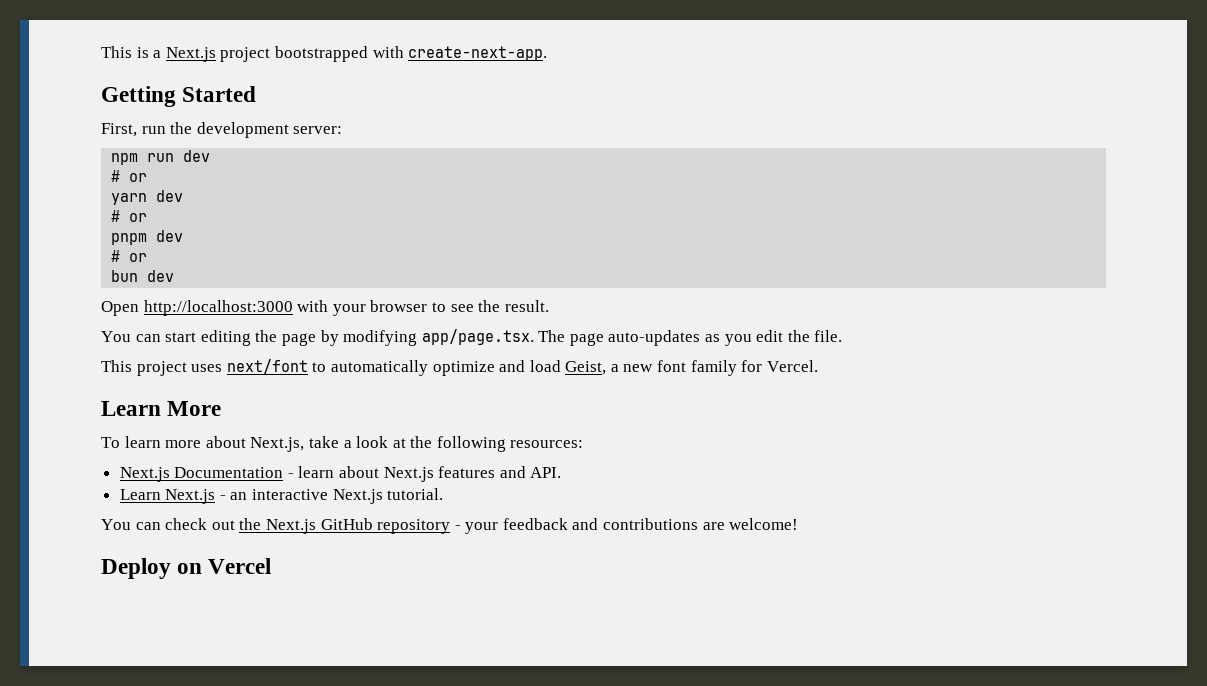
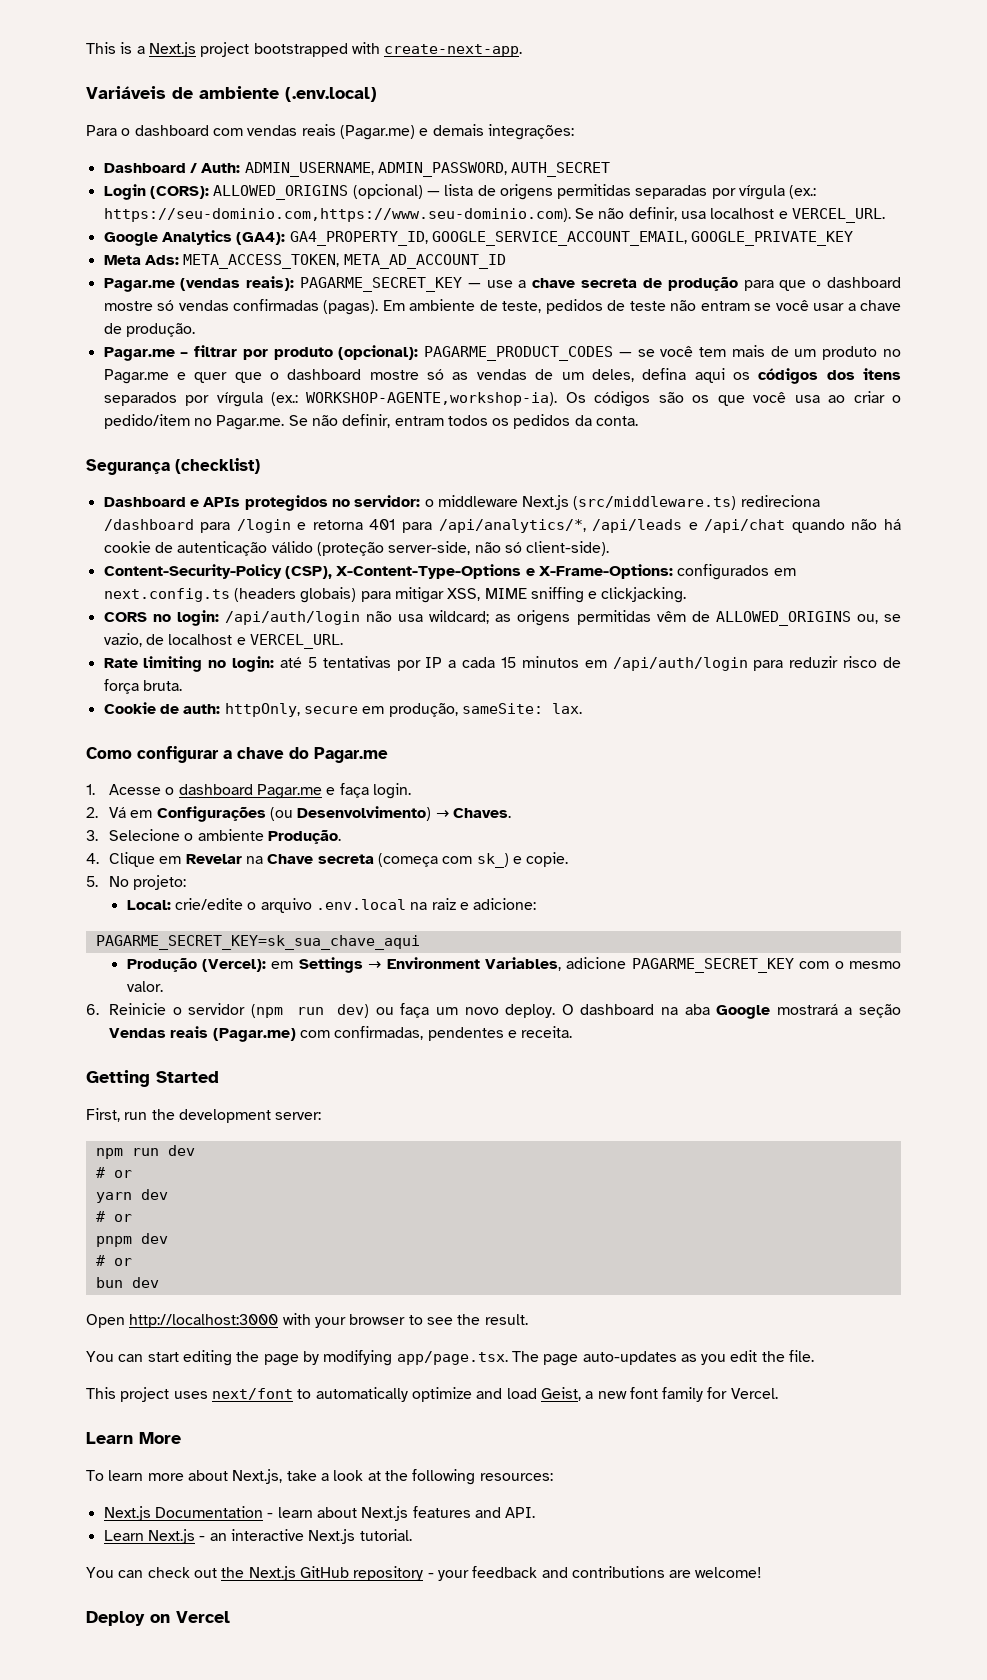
+ Variáveis de ambiente (.env.local)
+ Para o dashboard com vendas reais (Pagar.me) e demais integrações:
+ Dashboard / Auth: ADMIN_USERNAME, ADMIN_PASSWORD, AUTH_SECRET
+ Login (CORS): ALLOWED_ORIGINS (opcional) — lista de origens permitidas separadas por vírgula (ex.: https://seu-dominio.com,https://www.seu-dominio.com). Se não definir, usa localhost e VERCEL_URL.
+ Google Analytics (GA4): GA4_PROPERTY_ID, GOOGLE_SERVICE_ACCOUNT_EMAIL, GOOGLE_PRIVATE_KEY
+ Meta Ads: META_ACCESS_TOKEN, META_AD_ACCOUNT_ID
+ Pagar.me (vendas reais): PAGARME_SECRET_KEY — use a chave secreta de produção para que o dashboard mostre só vendas confirmadas (pagas). Em ambiente de teste, pedidos de teste não entram se você usar a chave de produção.
+ Pagar.me – filtrar por produto (opcional): PAGARME_PRODUCT_CODES — se você tem mais de um produto no Pagar.me e quer que o dashboard mostre só as vendas de um deles, defina aqui os códigos dos itens separados por vírgula (ex.: WORKSHOP-AGENTE,workshop-ia). Os códigos são os que você usa ao criar o pedido/item no Pagar.me. Se não definir, entram todos os pedidos da conta.
+ Segurança (checklist)
+ Dashboard e APIs protegidos no servidor: o middleware Next.js (src/middleware.ts) redireciona /dashboard para /login e retorna 401 para /api/analytics/*, /api/leads e /api/chat quando não há cookie de autenticação válido (proteção server-side, não só client-side).
+ Content-Security-Policy (CSP), X-Content-Type-Options e X-Frame-Options: configurados em next.config.ts (headers globais) para mitigar XSS, MIME sniffing e clickjacking.
+ CORS no login: /api/auth/login não usa wildcard; as origens permitidas vêm de ALLOWED_ORIGINS ou, se vazio, de localhost e VERCEL_URL.
+ Rate limiting no login: até 5 tentativas por IP a cada 15 minutos em /api/auth/login para reduzir risco de força bruta.
+ Cookie de auth: httpOnly, secure em produção, sameSite: lax.
+ Como configurar a chave do Pagar.me
+ 1. Acesse o dashboard Pagar.me e faça login.
+ 2. Vá em Configurações (ou Desenvolvimento) → Chaves.
+ 3. Selecione o ambiente Produção.
+ 4. Clique em Revelar na Chave secreta (começa com sk_) e copie.
+ 5. No projeto:
+ Local: crie/edite o arquivo .env.local na raiz e adicione:
+ PAGARME_SECRET_KEY=sk_sua_chave_aqui
+ Produção (Vercel): em Settings → Environment Variables, adicione PAGARME_SECRET_KEY com o mesmo valor.
+ 6. Reinicie o servidor (npm run dev) ou faça um novo deploy. O dashboard na aba Google mostrará a seção Vendas reais (Pagar.me) com confirmadas, pendentes e receita.

